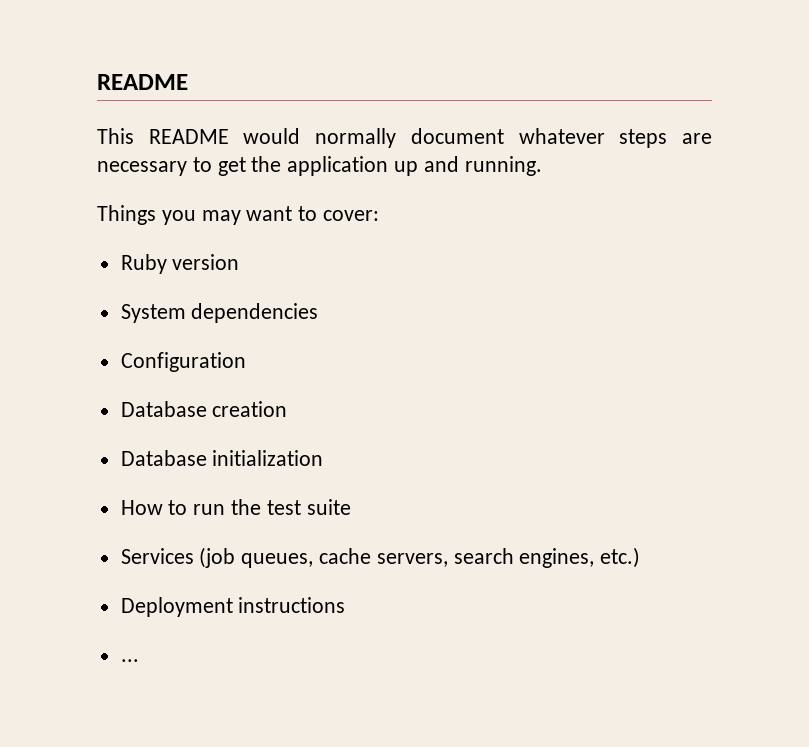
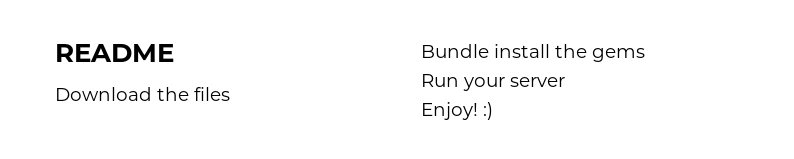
- This README would normally document whatever steps are necessary to get the application up and running.
- Things you may want to cover:
- Ruby version
- System dependencies
- Configuration
- Database creation
- Database initialization
- How to run the test suite
- Services (job queues, cache servers, search engines, etc.)
- Deployment instructions
- ...
+ Download the files
+ Bundle install the gems
+ Run your server
+ Enjoy! :)

